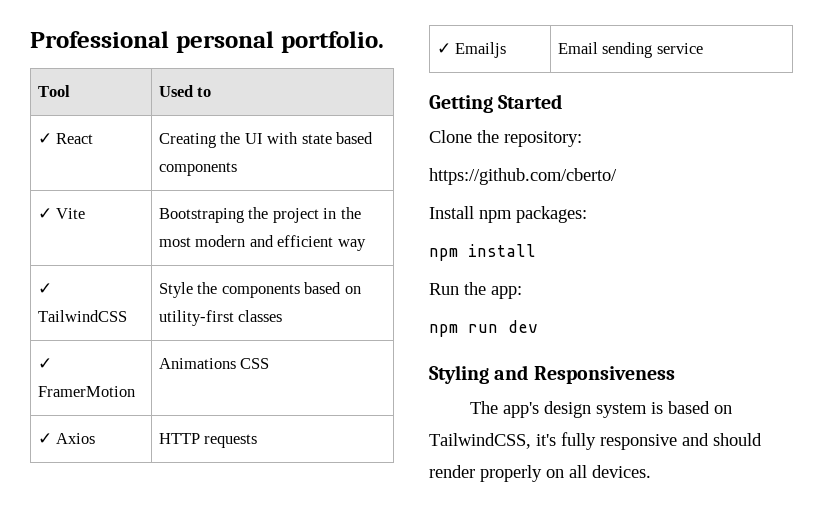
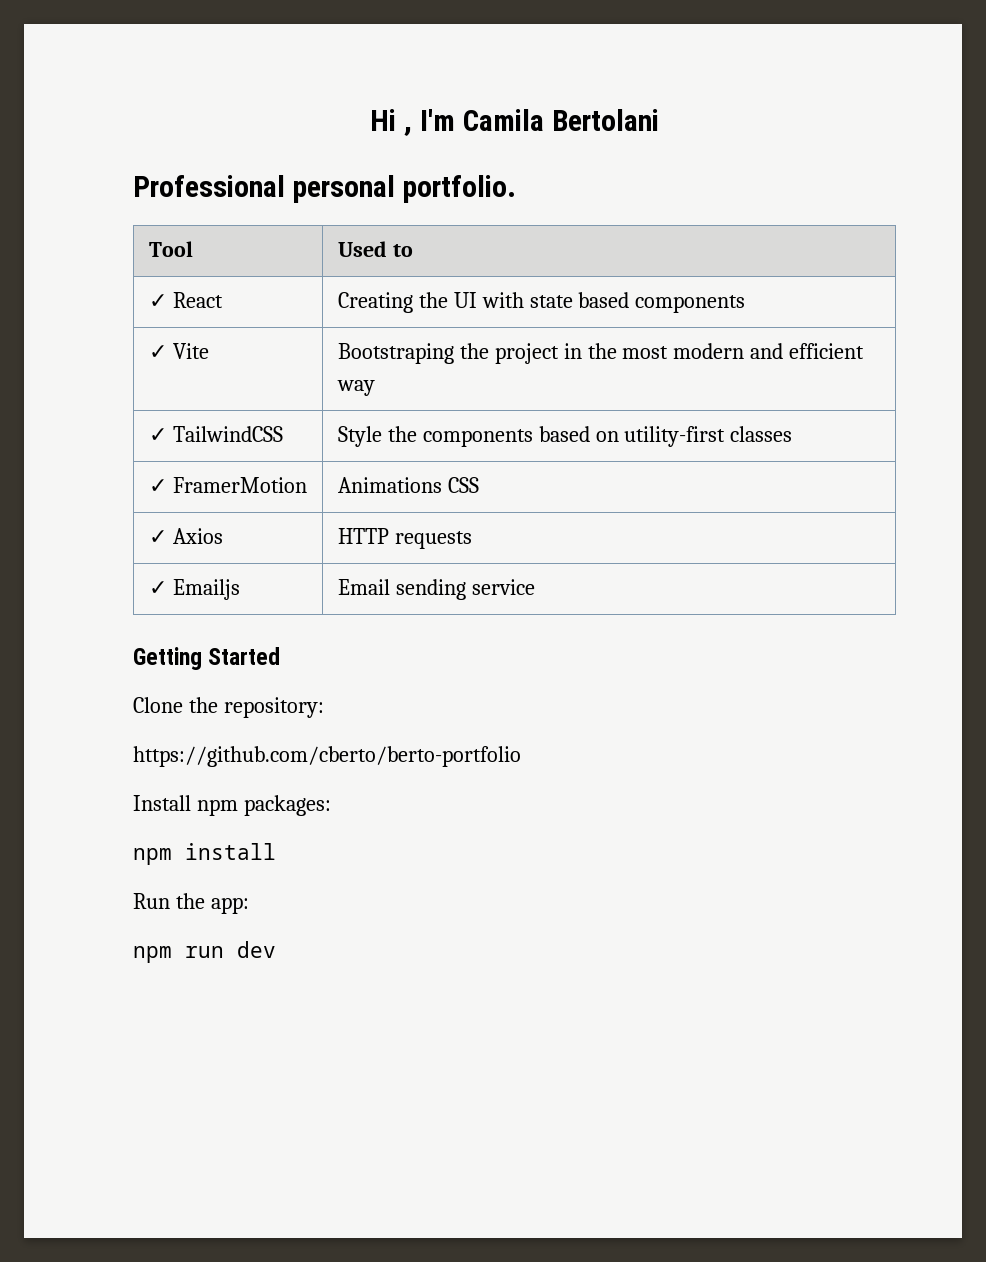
+ Hi , I'm Camila Bertolani
- https://github.com/cberto/
+ https://github.com/cberto/berto-portfolio
- Styling and Responsiveness
- The app's design system is based on TailwindCSS, it's fully responsive and should render properly on all devices.

